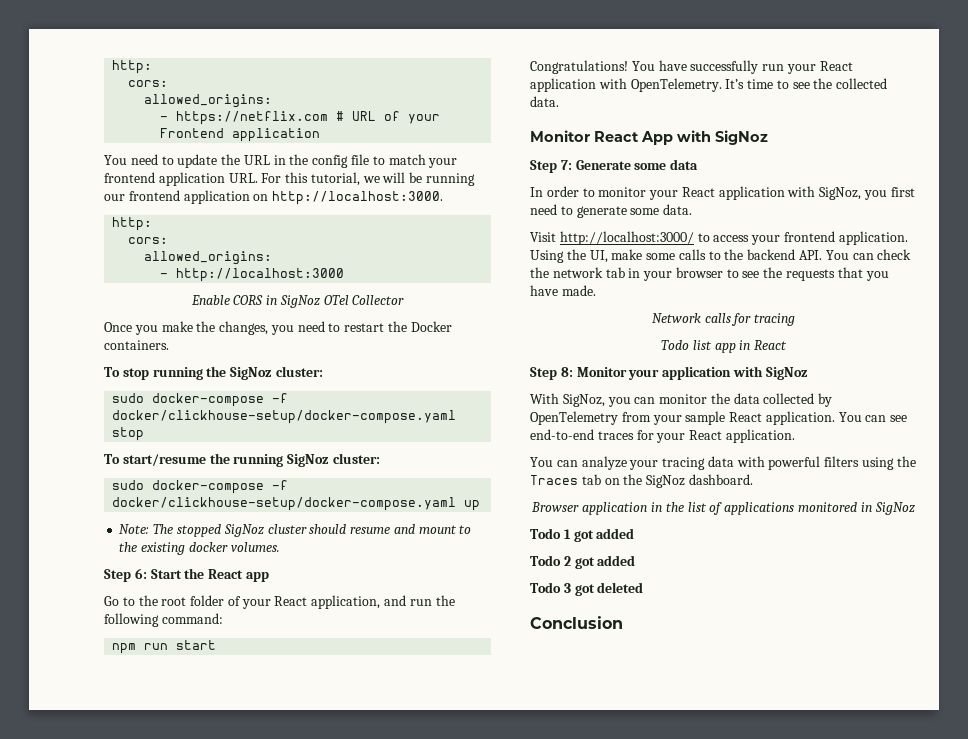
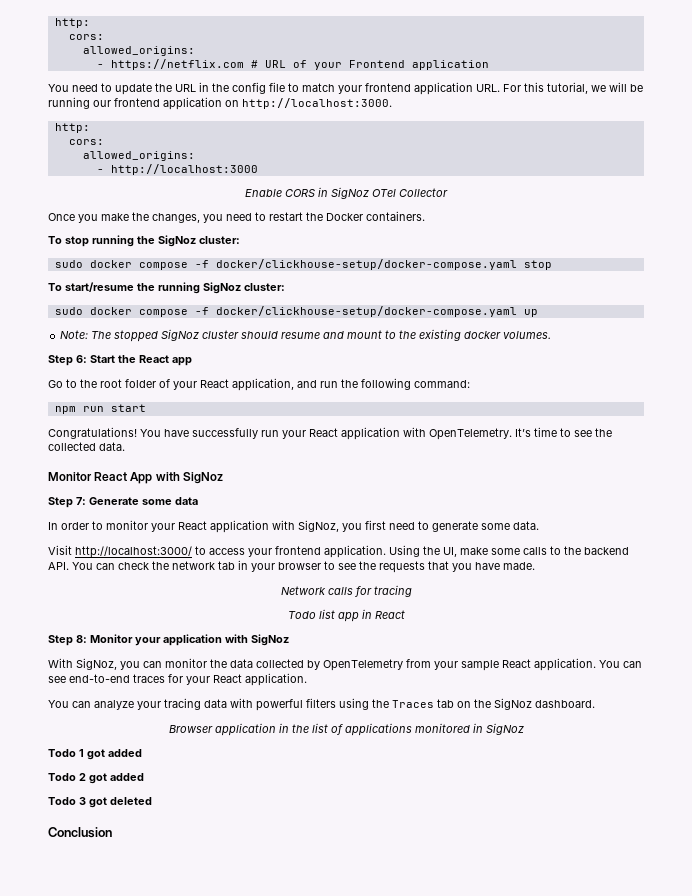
- sudo docker-compose -f docker/clickhouse-setup/docker-compose.yaml stop
+ sudo docker compose -f docker/clickhouse-setup/docker-compose.yaml stop
- sudo docker-compose -f docker/clickhouse-setup/docker-compose.yaml up
+ sudo docker compose -f docker/clickhouse-setup/docker-compose.yaml up

